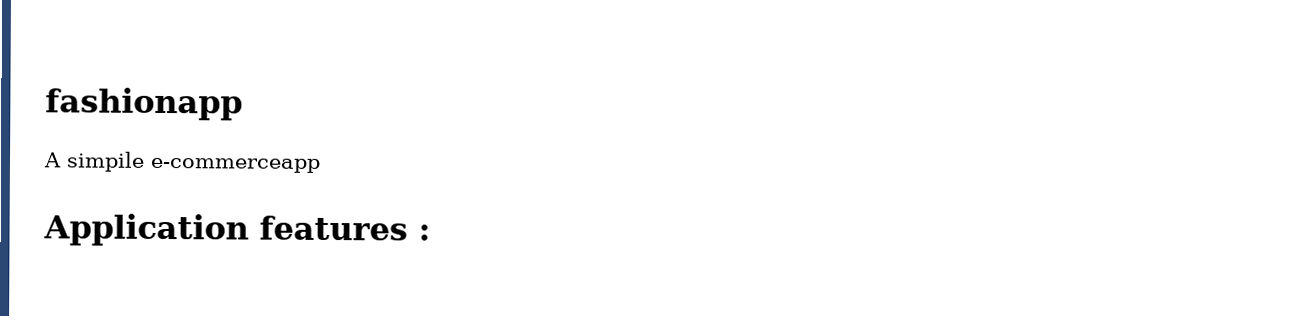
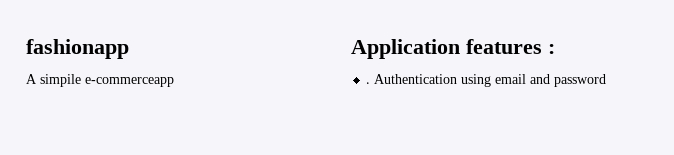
+ . Authentication using email and password

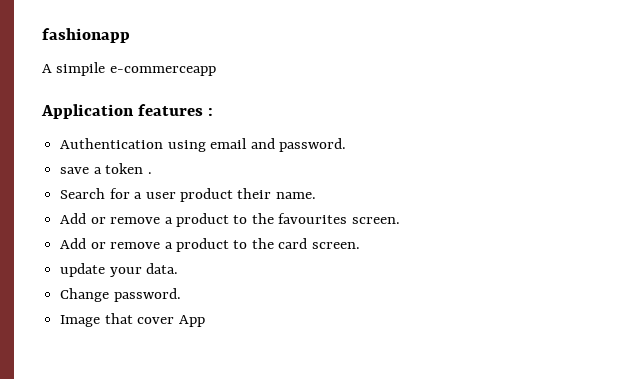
- . Authentication using email and password
+ Authentication using email and password.
+ save a token .
+ Search for a user product their name.
+ Add or remove a product to the favourites screen.
+ Add or remove a product to the card screen.
+ update your data.
+ Change password.
+ Image that cover App

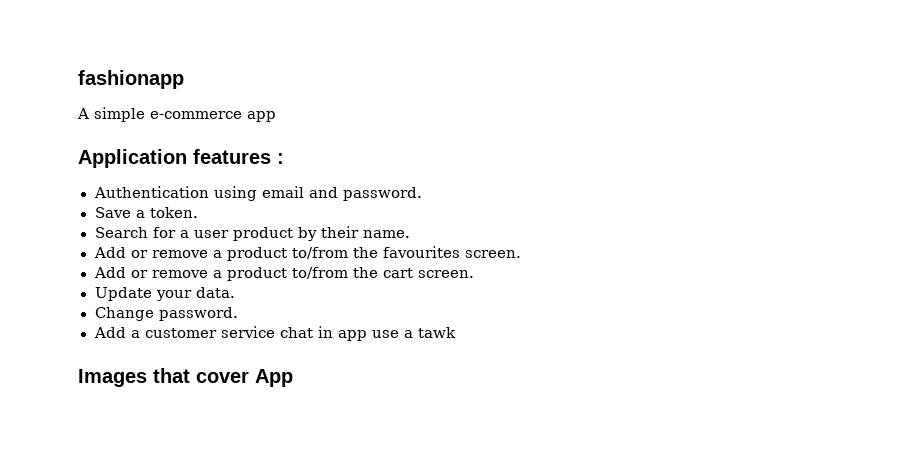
- A simpile e-commerceapp
+ A simple e-commerce app
- save a token .
+ Save a token.
- Search for a user product their name.
+ Search for a user product by their name.
- Add or remove a product to the favourites screen.
+ Add or remove a product to/from the favourites screen.
- Add or remove a product to the card screen.
- update your data.
+ Add or remove a product to/from the cart screen.
+ Update your data.
- Image that cover App
+ Add a customer service chat in app use a tawk
+ Images that cover App

